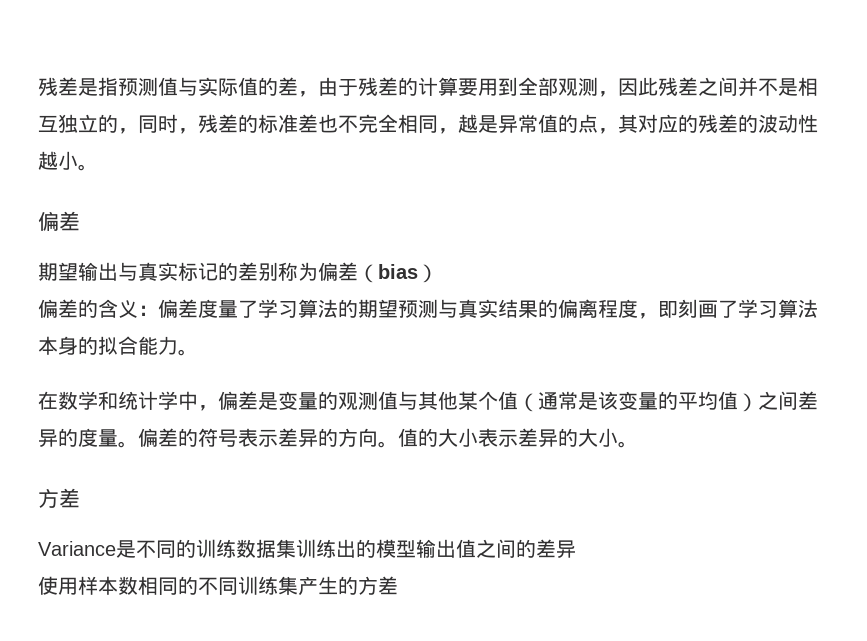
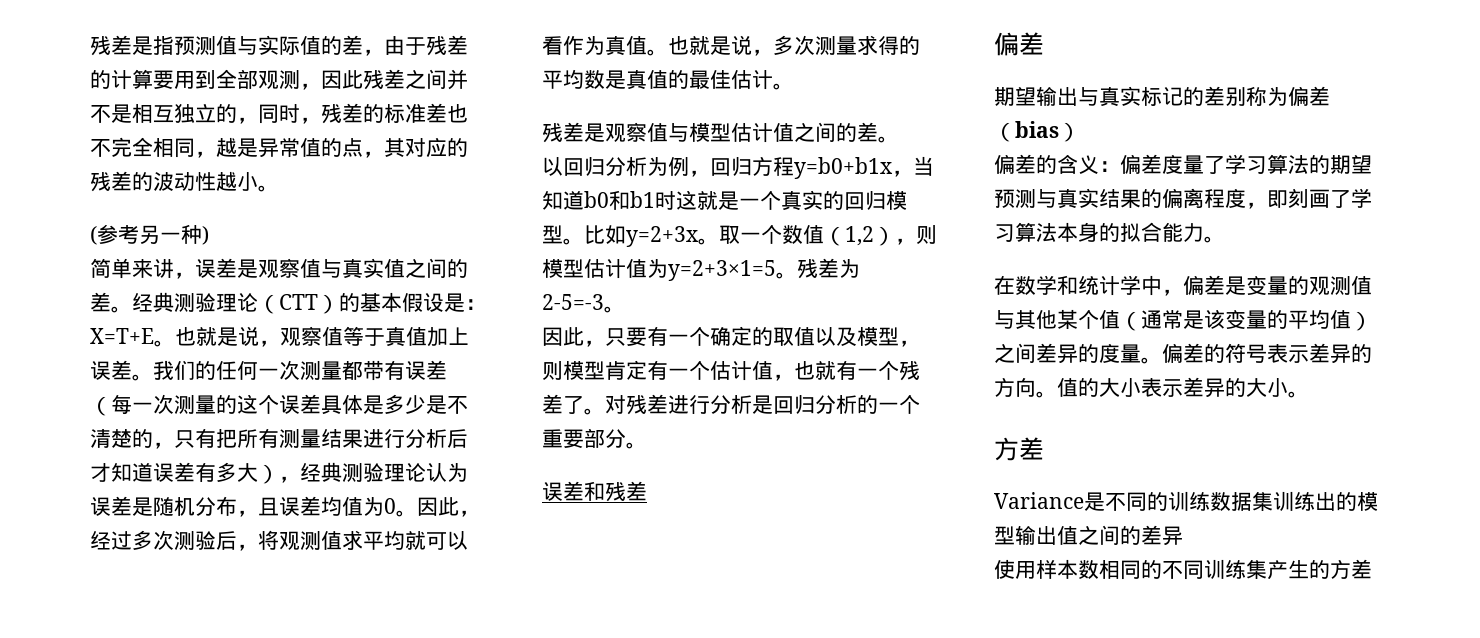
+ (参考另一种)
+ 简单来讲，误差是观察值与真实值之间的差。经典测验理论（CTT）的基本假设是：X=T+E。也就是说，观察值等于真值加上误差。我们的任何一次测量都带有误差（每一次测量的这个误差具体是多少是不清楚的，只有把所有测量结果进行分析后才知道误差有多大），经典测验理论认为误差是随机分布，且误差均值为0。因此，经过多次测验后，将观测值求平均就可以看作为真值。也就是说，多次测量求得的平均数是真值的最佳估计。
+ 残差是观察值与模型估计值之间的差。
+ 以回归分析为例，回归方程y=b0+b1x，当知道b0和b1时这就是一个真实的回归模型。比如y=2+3x。取一个数值（1,2），则模型估计值为y=2+3×1=5。残差为2-5=-3。
+ 因此，只要有一个确定的取值以及模型，则模型肯定有一个估计值，也就有一个残差了。对残差进行分析是回归分析的一个重要部分。
+ 误差和残差

